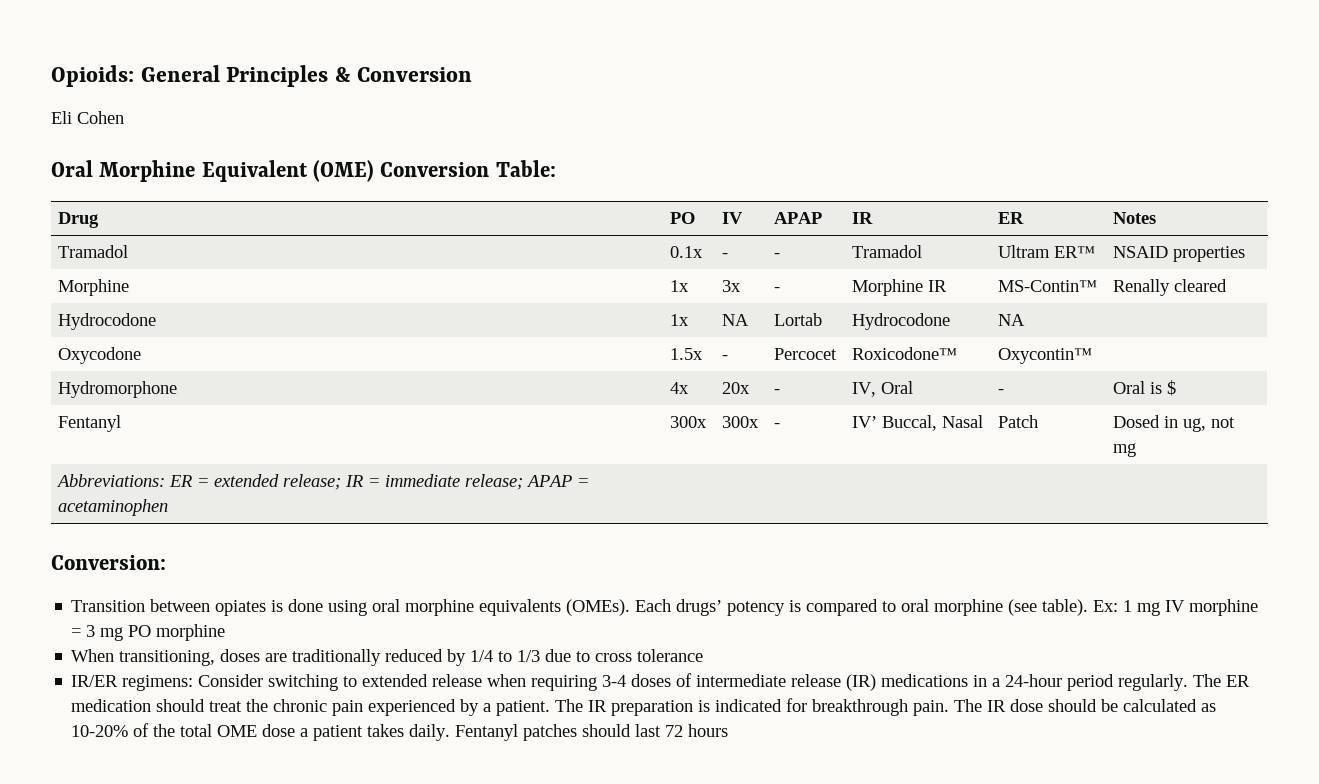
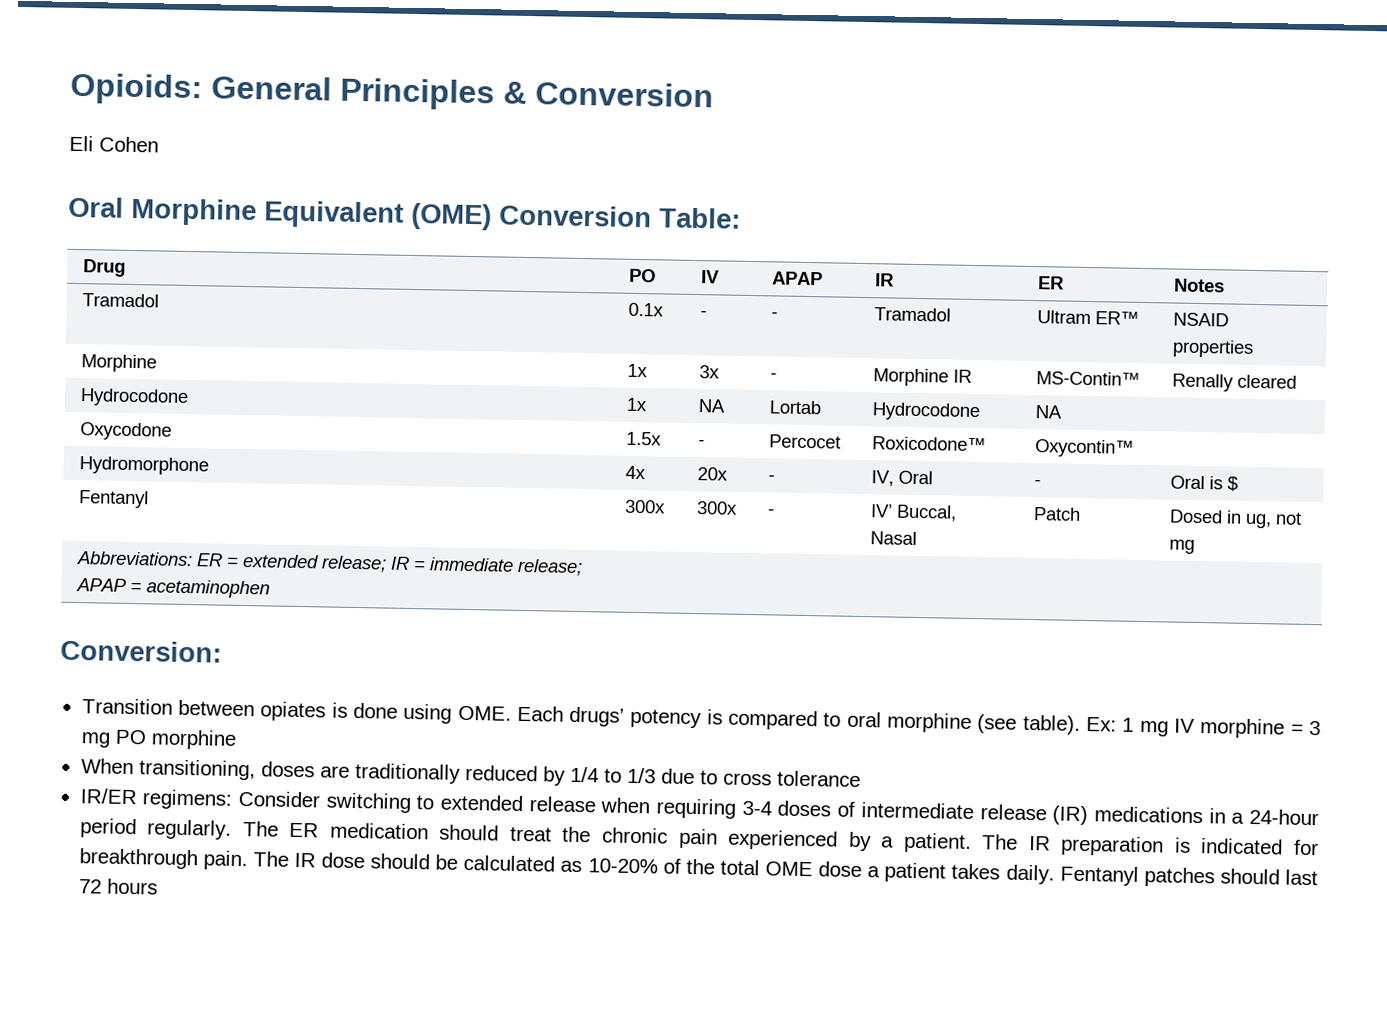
- Transition between opiates is done using oral morphine equivalents (OMEs). Each drugs’ potency is compared to oral morphine (see table).
+ Transition between opiates is done using OME. Each drugs’ potency is compared to oral morphine (see table).

